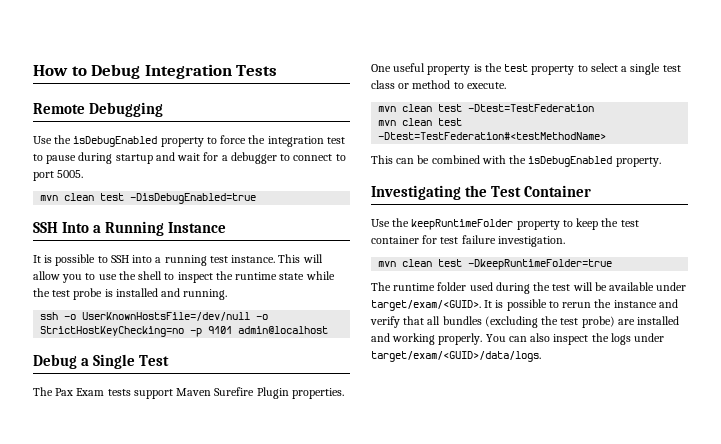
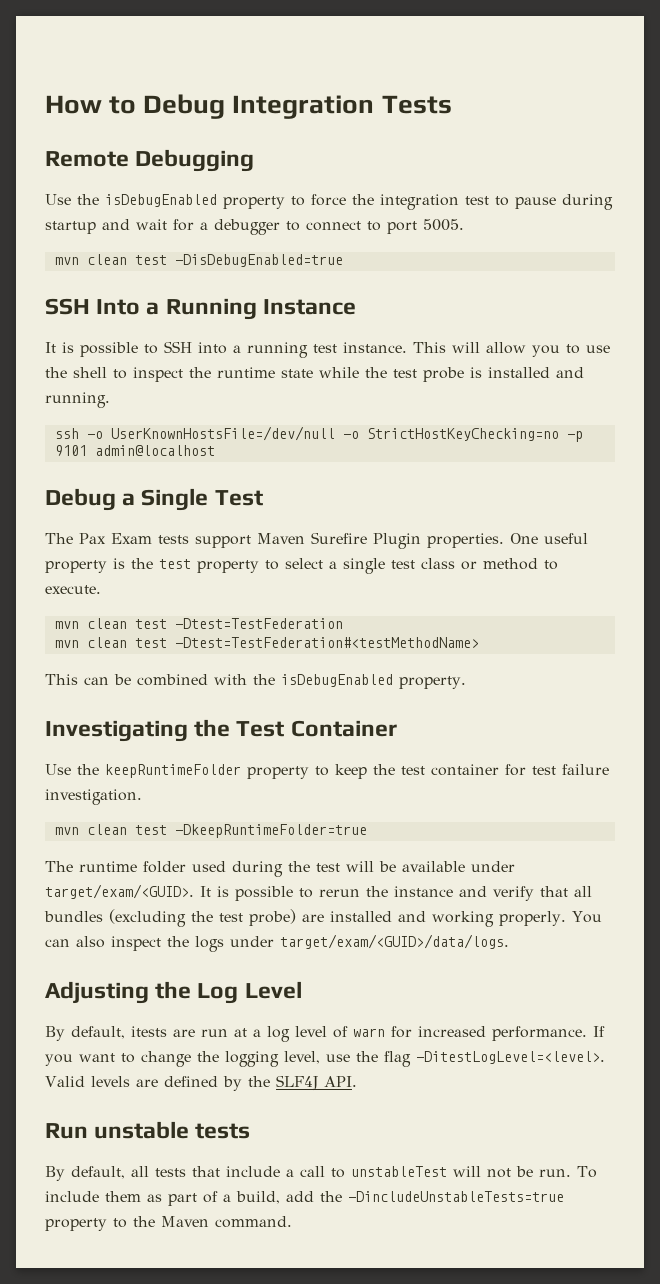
+ Adjusting the Log Level
+ By default, itests are run at a log level of warn for increased performance. If you want to change the logging level, use the flag -DitestLogLevel=<level>. Valid levels are defined by the SLF4J API.
+ Run unstable tests
+ By default, all tests that include a call to unstableTest will not be run. To include them as part of a build, add the -DincludeUnstableTests=true property to the Maven command.

